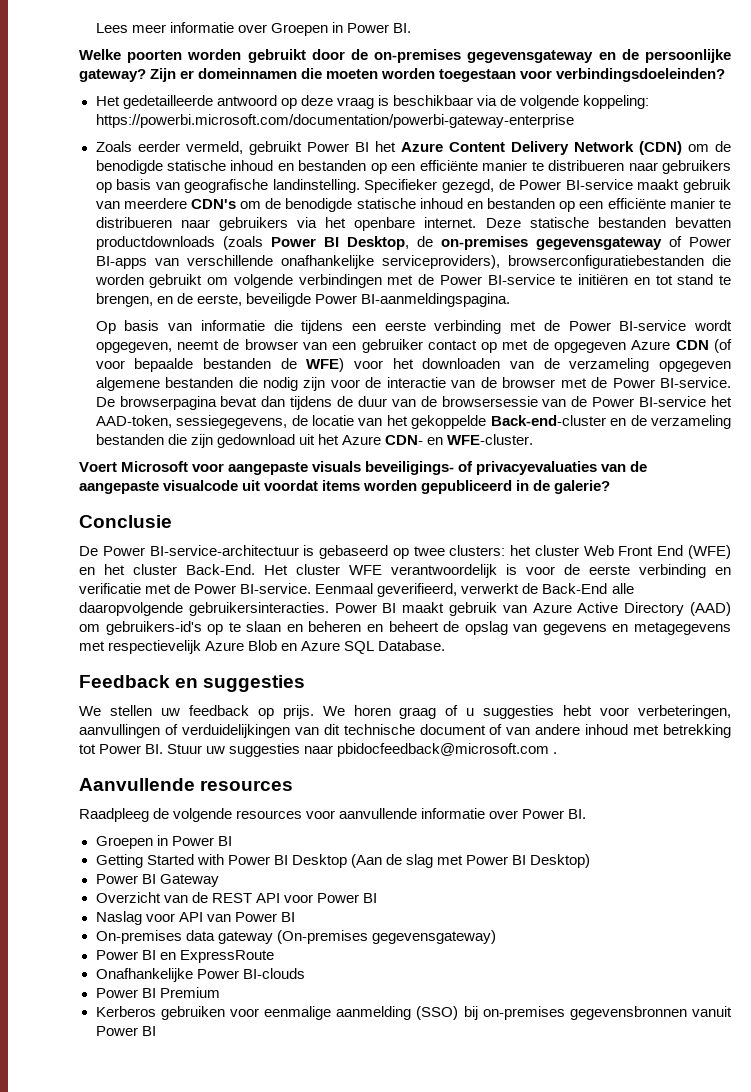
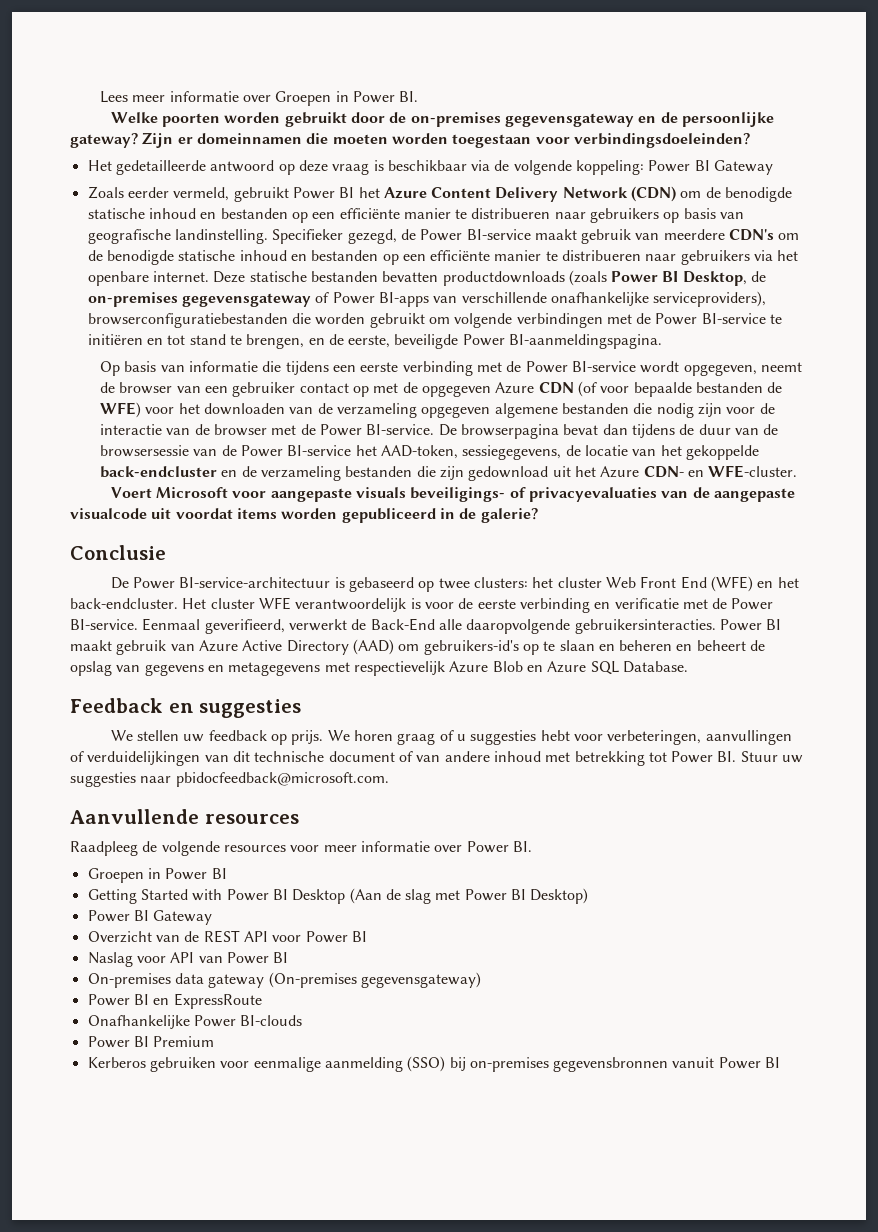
- Het gedetailleerde antwoord op deze vraag is beschikbaar via de volgende koppeling: https://powerbi.microsoft.com/documentation/powerbi-gateway-enterprise
+ Het gedetailleerde antwoord op deze vraag is beschikbaar via de volgende koppeling: Power BI Gateway
- De browserpagina bevat dan tijdens de duur van de browsersessie van de Power BI-service het AAD-token, sessiegegevens, de locatie van het gekoppelde Back-end-cluster en de verzameling bestanden die zijn gedownload uit het Azure CDN- en WFE-cluster.
+ De browserpagina bevat dan tijdens de duur van de browsersessie van de Power BI-service het AAD-token, sessiegegevens, de locatie van het gekoppelde back-endcluster en de verzameling bestanden die zijn gedownload uit het Azure CDN- en WFE-cluster.
- De Power BI-service-architectuur is gebaseerd op twee clusters: het cluster Web Front End (WFE) en het cluster Back-End.
+ De Power BI-service-architectuur is gebaseerd op twee clusters: het cluster Web Front End (WFE) en het back-endcluster.
- We horen graag of u suggesties hebt voor verbeteringen, aanvullingen of verduidelijkingen van dit technische document of van andere inhoud met betrekking tot Power BI. Stuur uw suggesties naar pbidocfeedback@microsoft.com .
+ We horen graag of u suggesties hebt voor verbeteringen, aanvullingen of verduidelijkingen van dit technische document of van andere inhoud met betrekking tot Power BI. Stuur uw suggesties naar pbidocfeedback@microsoft.com.
- Raadpleeg de volgende resources voor aanvullende informatie over Power BI.
+ Raadpleeg de volgende resources voor meer informatie over Power BI.

